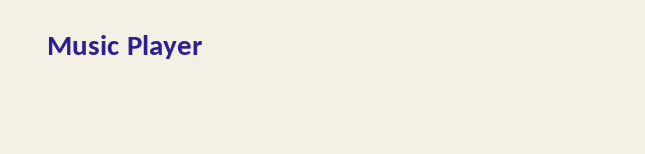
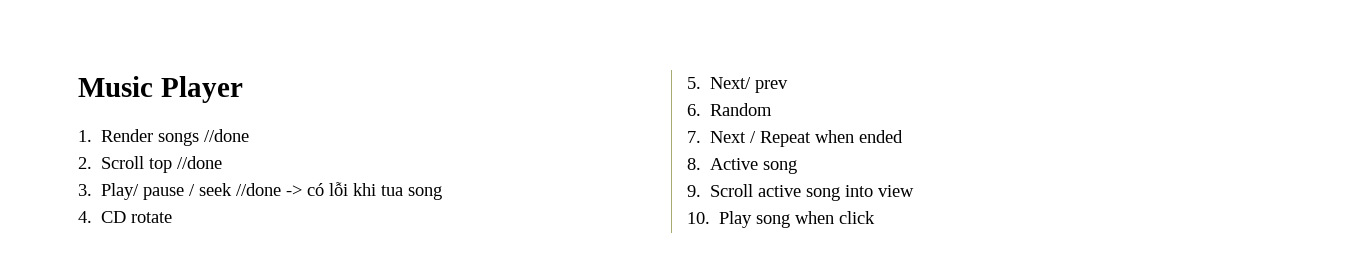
+ 1. Render songs //done
+ 2. Scroll top //done
+ 3. Play/ pause / seek //done -> có lỗi khi tua song
+ 4. CD rotate
+ 5. Next/ prev
+ 6. Random
+ 7. Next / Repeat when ended
+ 8. Active song
+ 9. Scroll active song into view
+ 10. Play song when click

